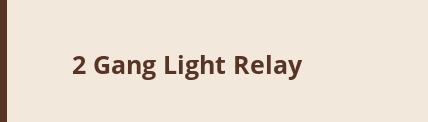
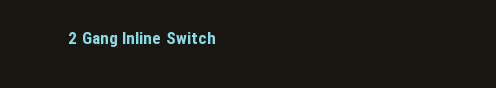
- 2 Gang Light Relay
+ 2 Gang Inline Switch

